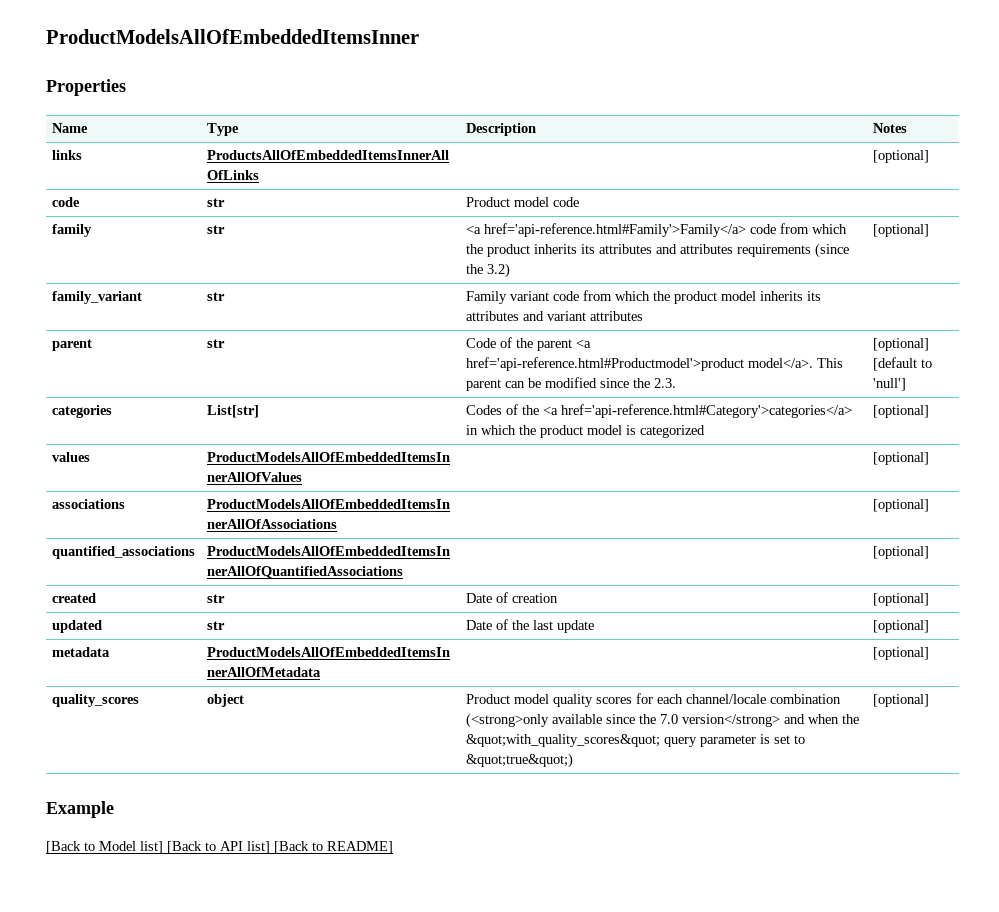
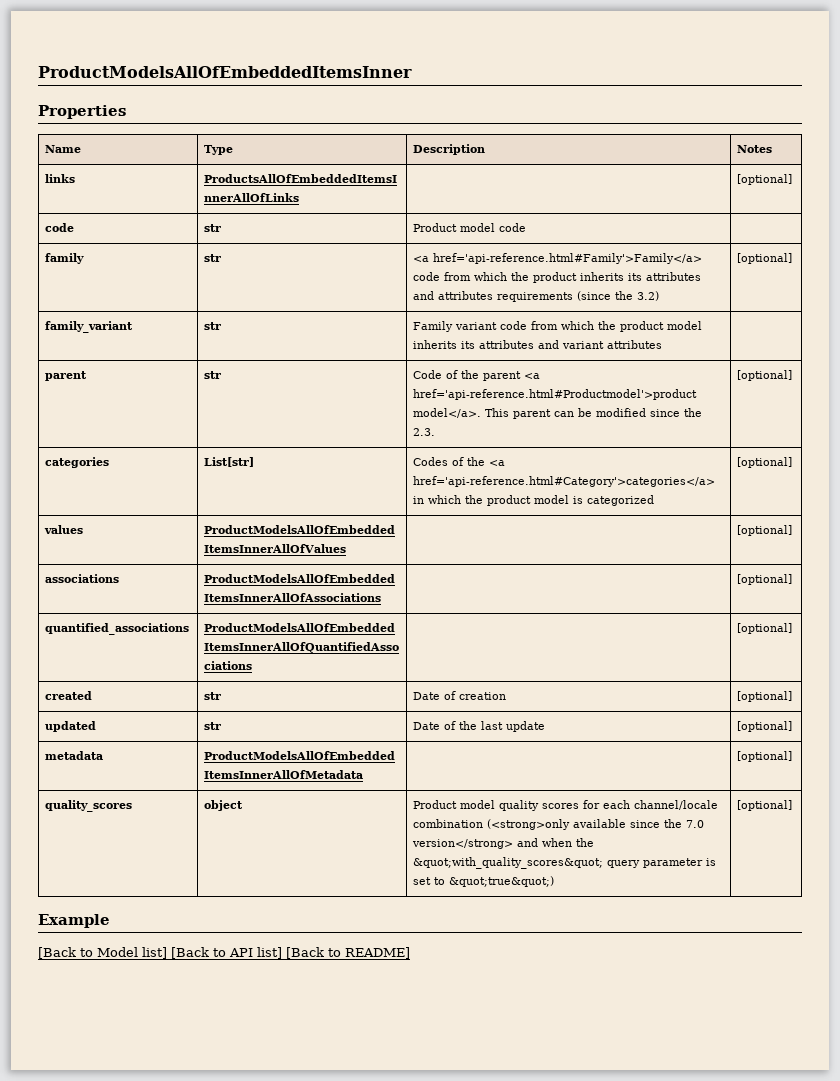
- parent | str | Code of the parent <a href='api-reference.html#Productmodel'>product model</a>. This parent can be modified since the 2.3. | [optional] [default to 'null']
+ parent | str | Code of the parent <a href='api-reference.html#Productmodel'>product model</a>. This parent can be modified since the 2.3. | [optional]

